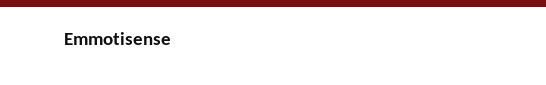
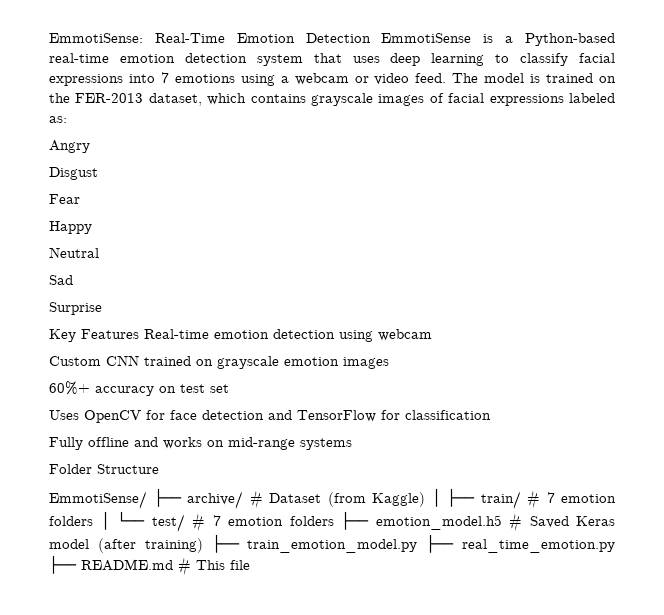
- Emmotisense
+ EmmotiSense: Real-Time Emotion Detection EmmotiSense is a Python-based real-time emotion detection system that uses deep learning to classify facial expressions into 7 emotions using a webcam or video feed. The model is trained on the FER-2013 dataset, which contains grayscale images of facial expressions labeled as:
+ Angry
+ Disgust
+ Fear
+ Happy
+ Neutral
+ Sad
+ Surprise
+ Key Features Real-time emotion detection using webcam
+ Custom CNN trained on grayscale emotion images
+ 60%+ accuracy on test set
+ Uses OpenCV for face detection and TensorFlow for classification
+ Fully offline and works on mid-range systems
+ Folder Structure
+ EmmotiSense/ ├── archive/ # Dataset (from Kaggle) │ ├── train/ # 7 emotion folders │ └── test/ # 7 emotion folders ├── emotion_model.h5 # Saved Keras model (after training) ├── train_emotion_model.py ├── real_time_emotion.py ├── README.md # This file

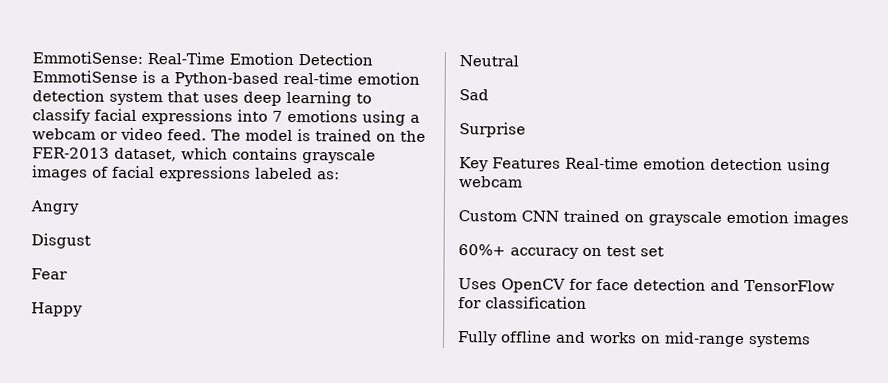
- Folder Structure
- EmmotiSense/ ├── archive/ # Dataset (from Kaggle) │ ├── train/ # 7 emotion folders │ └── test/ # 7 emotion folders ├── emotion_model.h5 # Saved Keras model (after training) ├── train_emotion_model.py ├── real_time_emotion.py ├── README.md # This file

